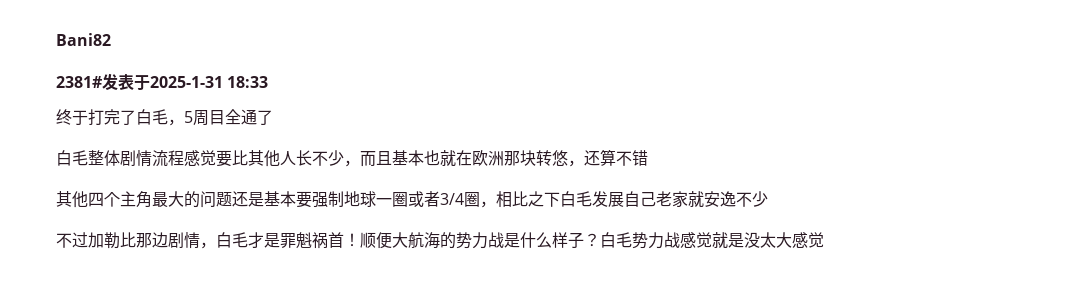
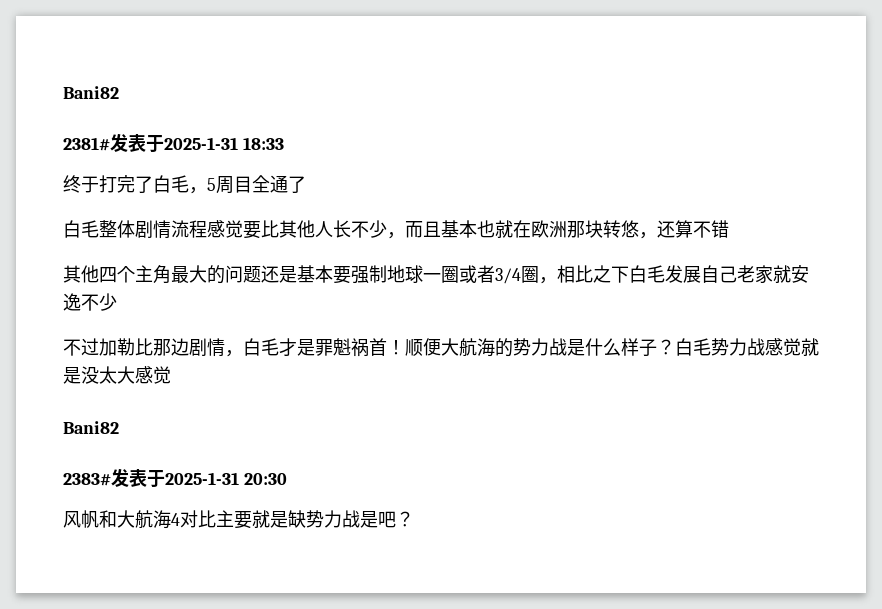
  白毛势力战感觉就是没太大感觉
+ Bani82
+ 2383#发表于2025-1-31 20:30
+ 风帆和大航海4对比主要就是缺势力战是吧？

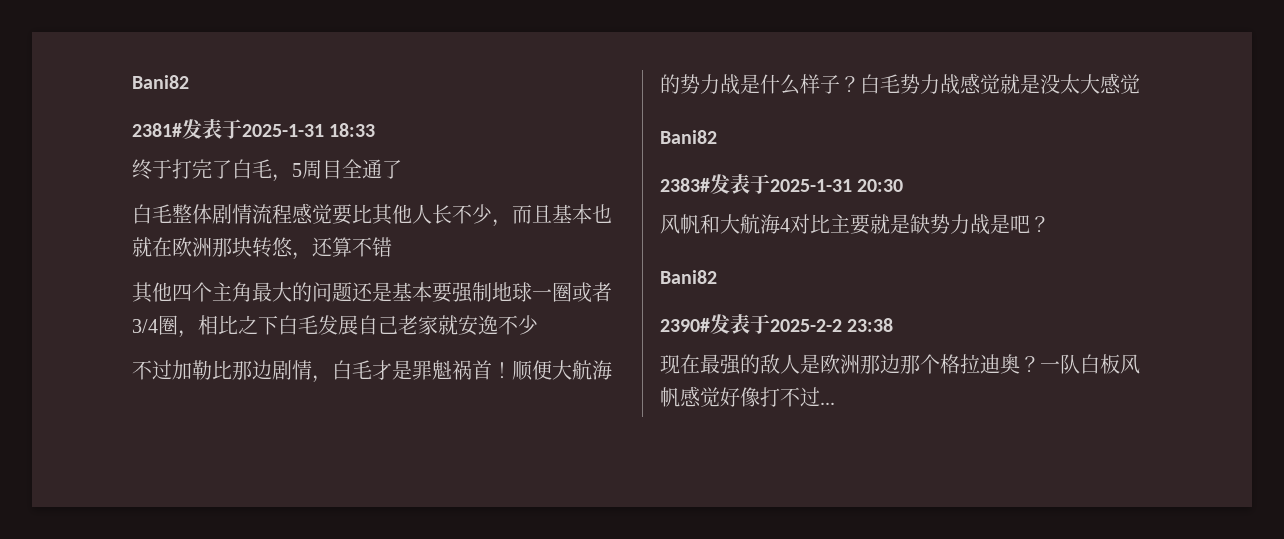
  风帆和大航海4对比主要就是缺势力战是吧？
+ Bani82
+ 2390#发表于2025-2-2 23:38
+ 现在最强的敌人是欧洲那边那个格拉迪奥？一队白板风帆感觉好像打不过...

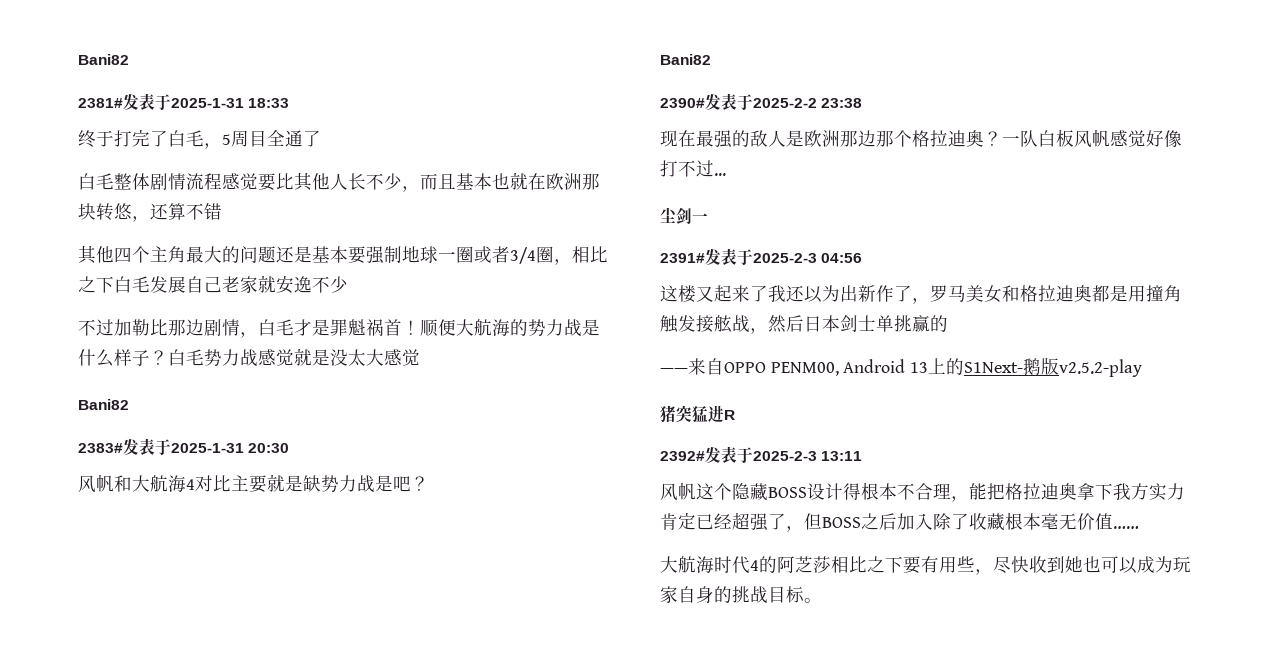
+ 尘剑一
+ 2391#发表于2025-2-3 04:56
+ 这楼又起来了我还以为出新作了，罗马美女和格拉迪奥都是用撞角触发接舷战，然后日本剑士单挑赢的
+ ——来自OPPO PENM00, Android 13上的S1Next-鹅版v2.5.2-play
+ 猪突猛进R
+ 2392#发表于2025-2-3 13:11
+ 风帆这个隐藏BOSS设计得根本不合理，能把格拉迪奥拿下我方实力肯定已经超强了，但BOSS之后加入除了收藏根本毫无价值……
+ 大航海时代4的阿芝莎相比之下要有用些，尽快收到她也可以成为玩家自身的挑战目标。

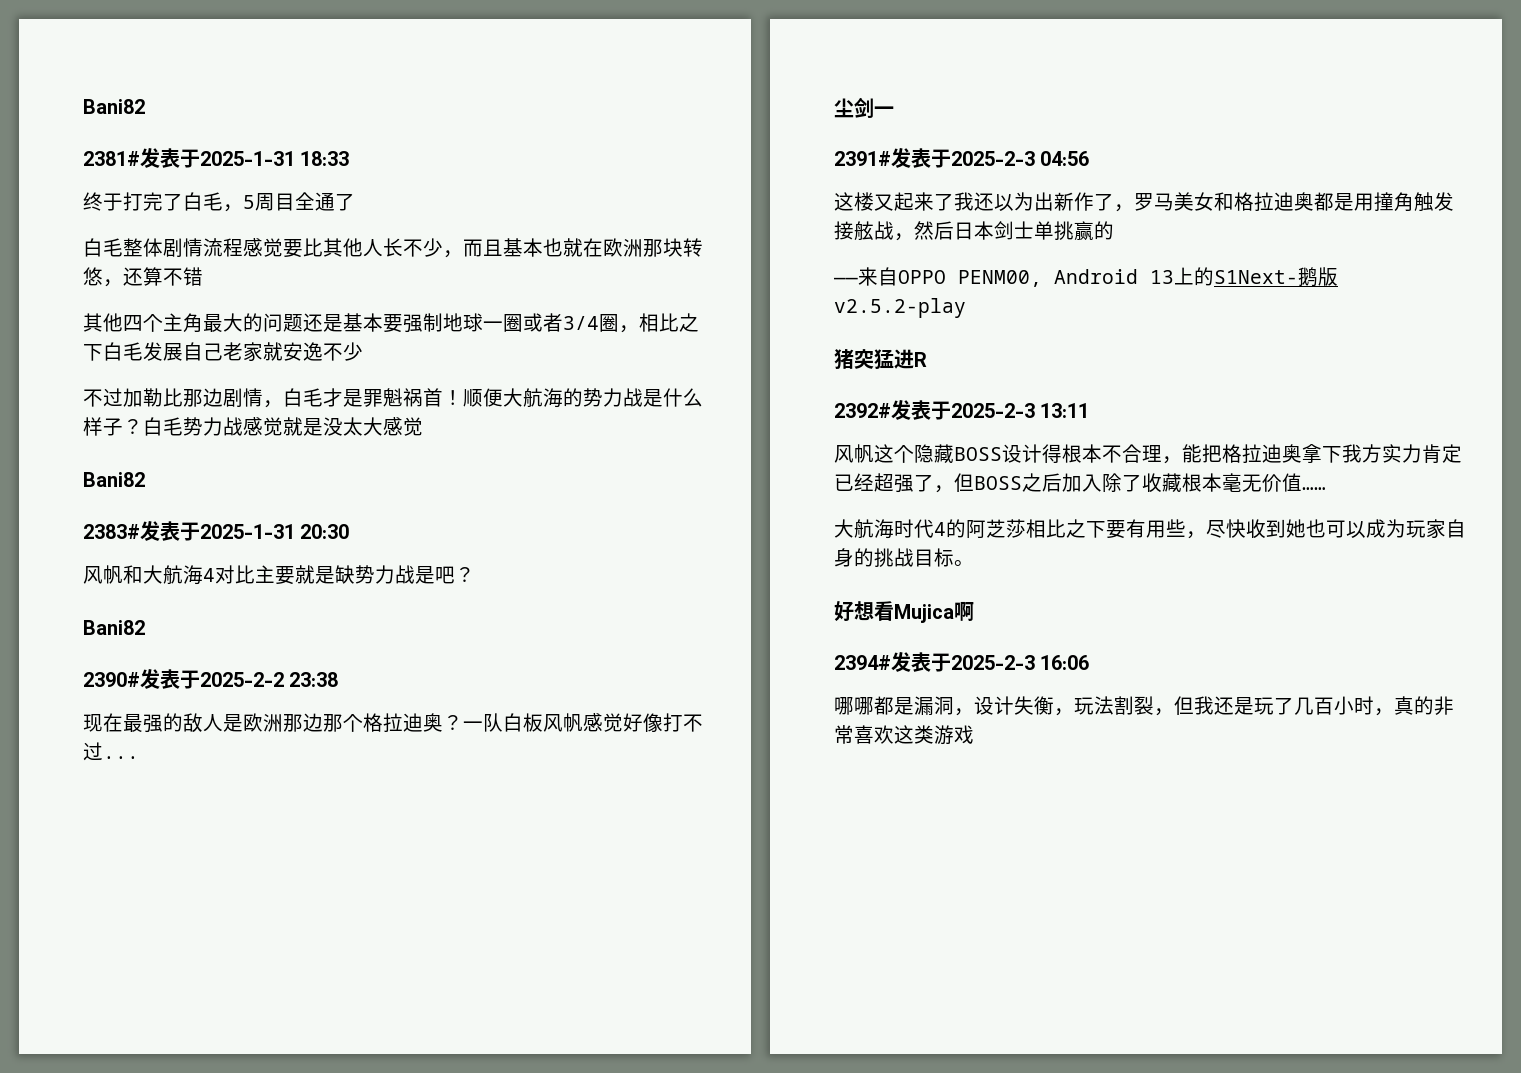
+ 好想看Mujica啊
+ 2394#发表于2025-2-3 16:06
+ 哪哪都是漏洞，设计失衡，玩法割裂，但我还是玩了几百小时，真的非常喜欢这类游戏

